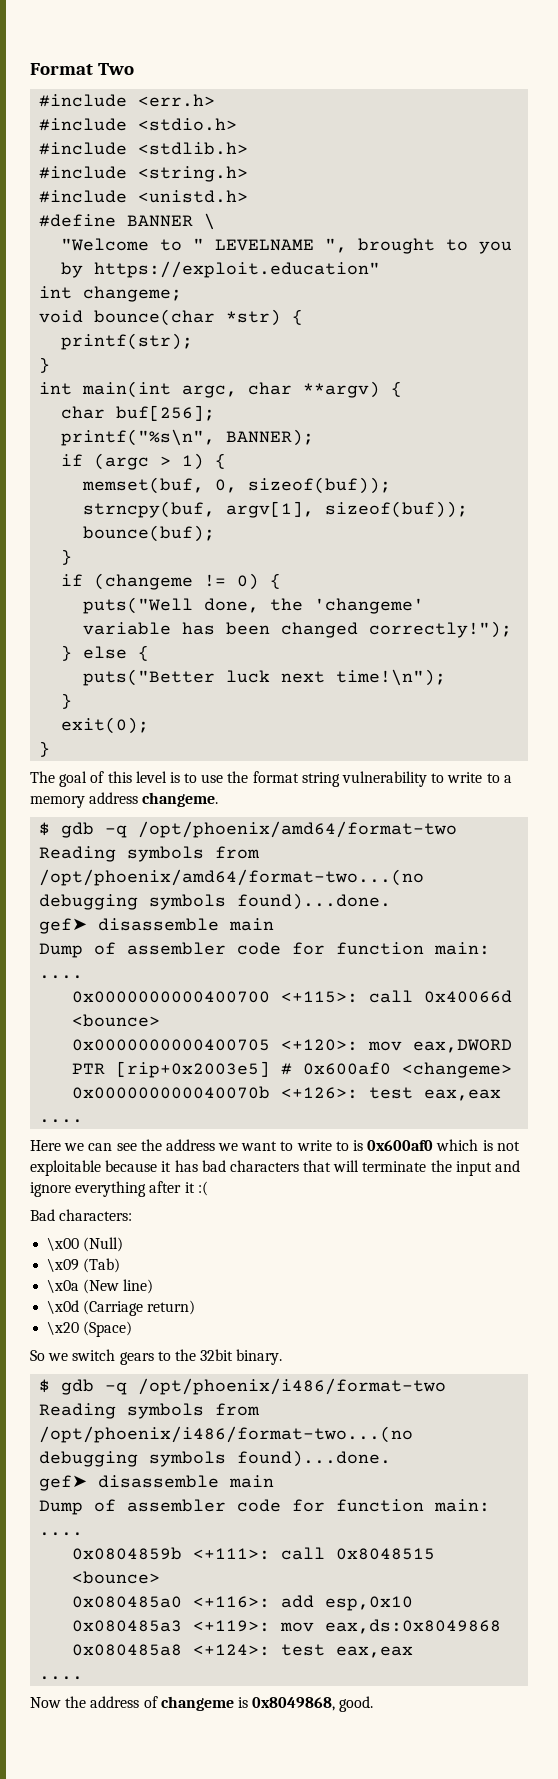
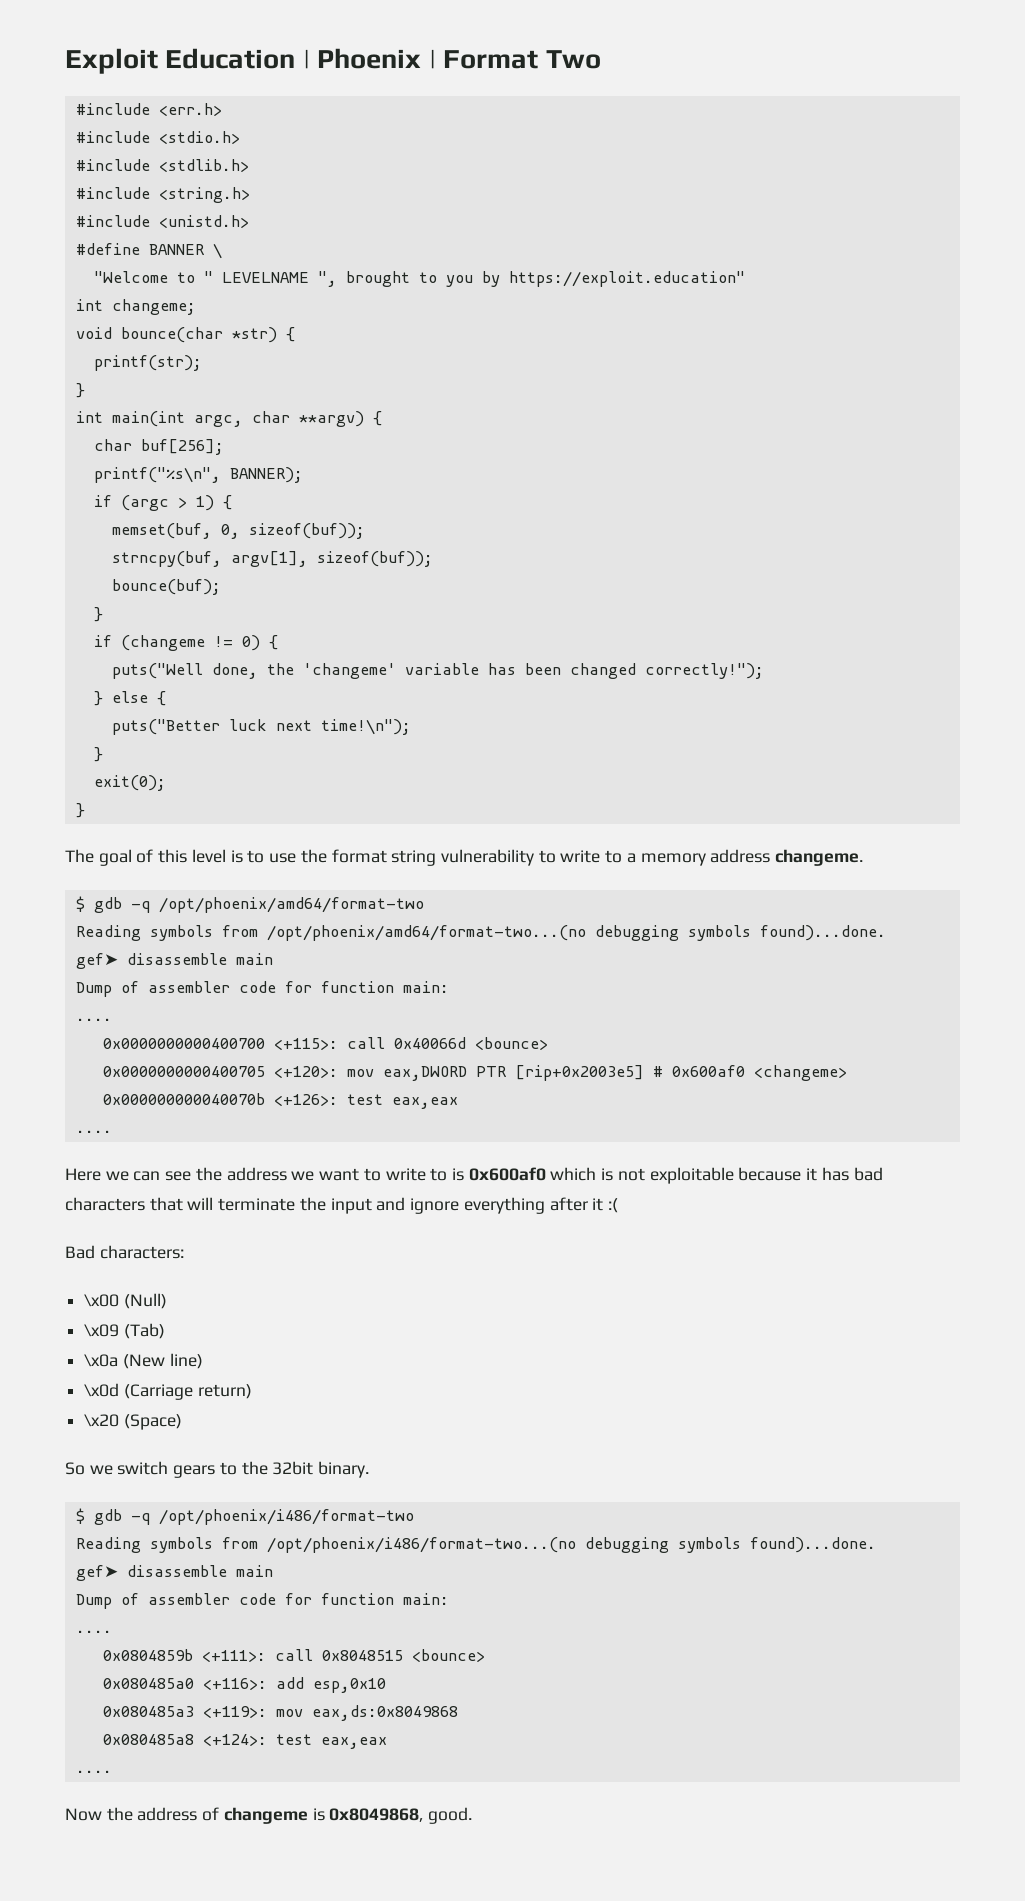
- Format Two
+ Exploit Education | Phoenix | Format Two

